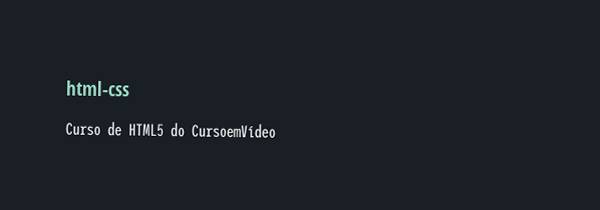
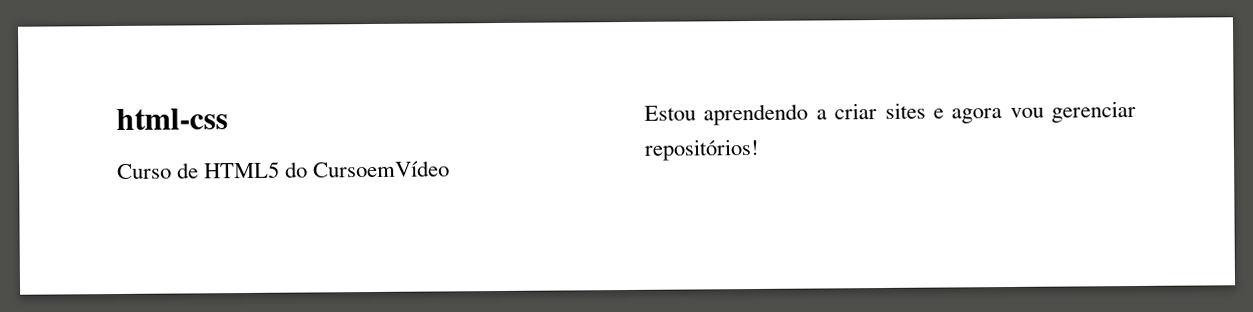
+ Estou aprendendo a criar sites e agora vou gerenciar repositórios!

